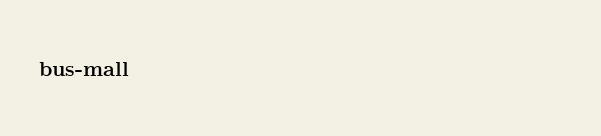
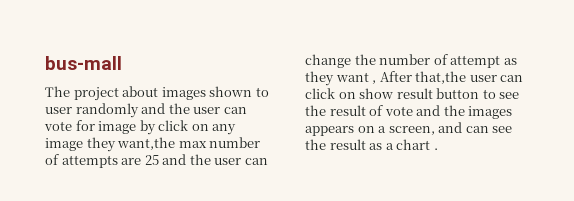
+ The project about images shown to user randomly and the user can vote for image by click on any image they want,the max number of attempts are 25 and the user can change the number of attempt as they want , After that,the user can click on show result button to see the result of vote and the images appears on a screen, and can see the result as a chart .

